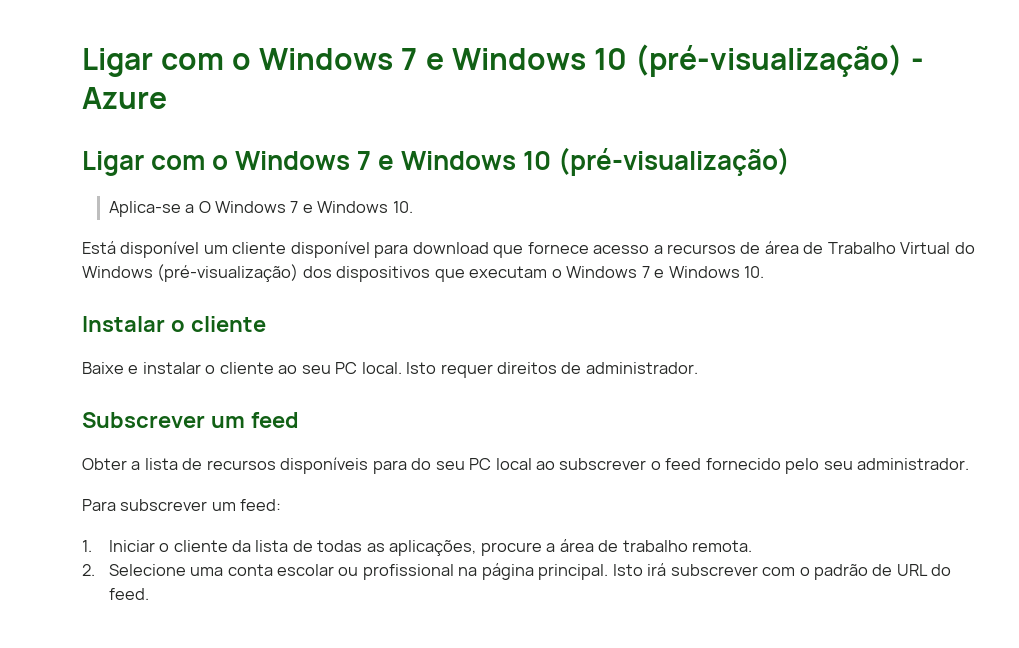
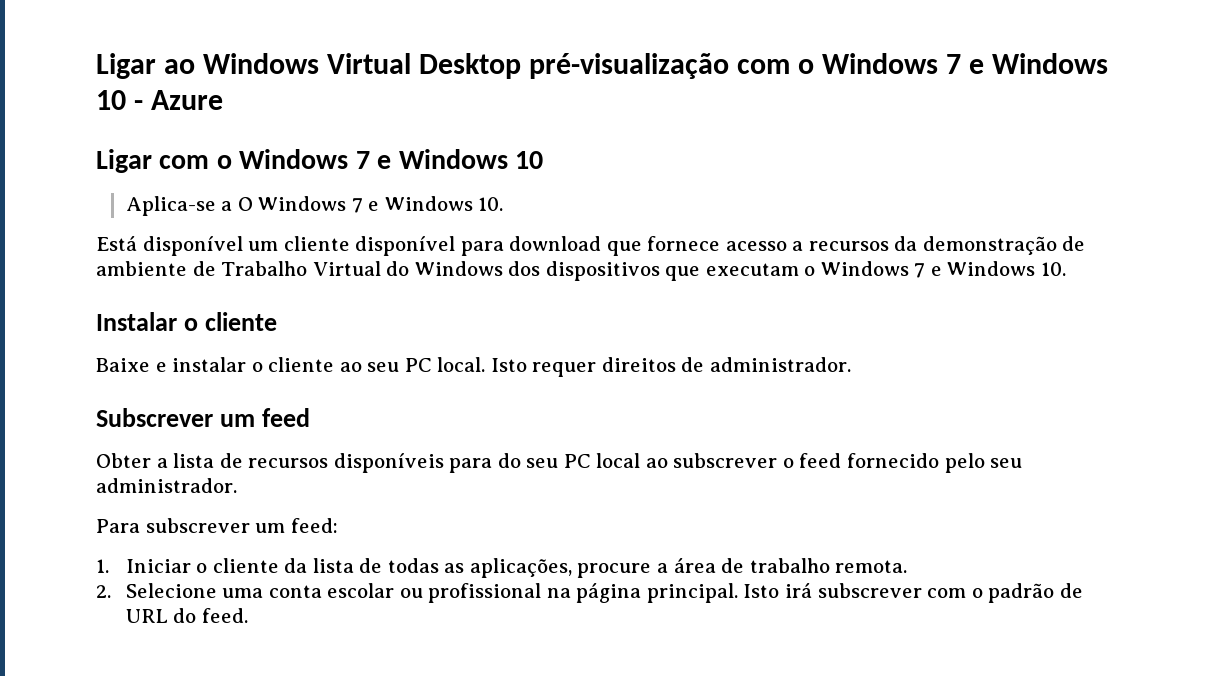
- Ligar com o Windows 7 e Windows 10 (pré-visualização) - Azure
- Ligar com o Windows 7 e Windows 10 (pré-visualização)
+ Ligar ao Windows Virtual Desktop pré-visualização com o Windows 7 e Windows 10 - Azure
+ Ligar com o Windows 7 e Windows 10
- Está disponível um cliente disponível para download que fornece acesso a recursos de área de Trabalho Virtual do Windows (pré-visualização) dos dispositivos que executam o Windows 7 e Windows 10.
+ Está disponível um cliente disponível para download que fornece acesso a recursos da demonstração de ambiente de Trabalho Virtual do Windows dos dispositivos que executam o Windows 7 e Windows 10.

